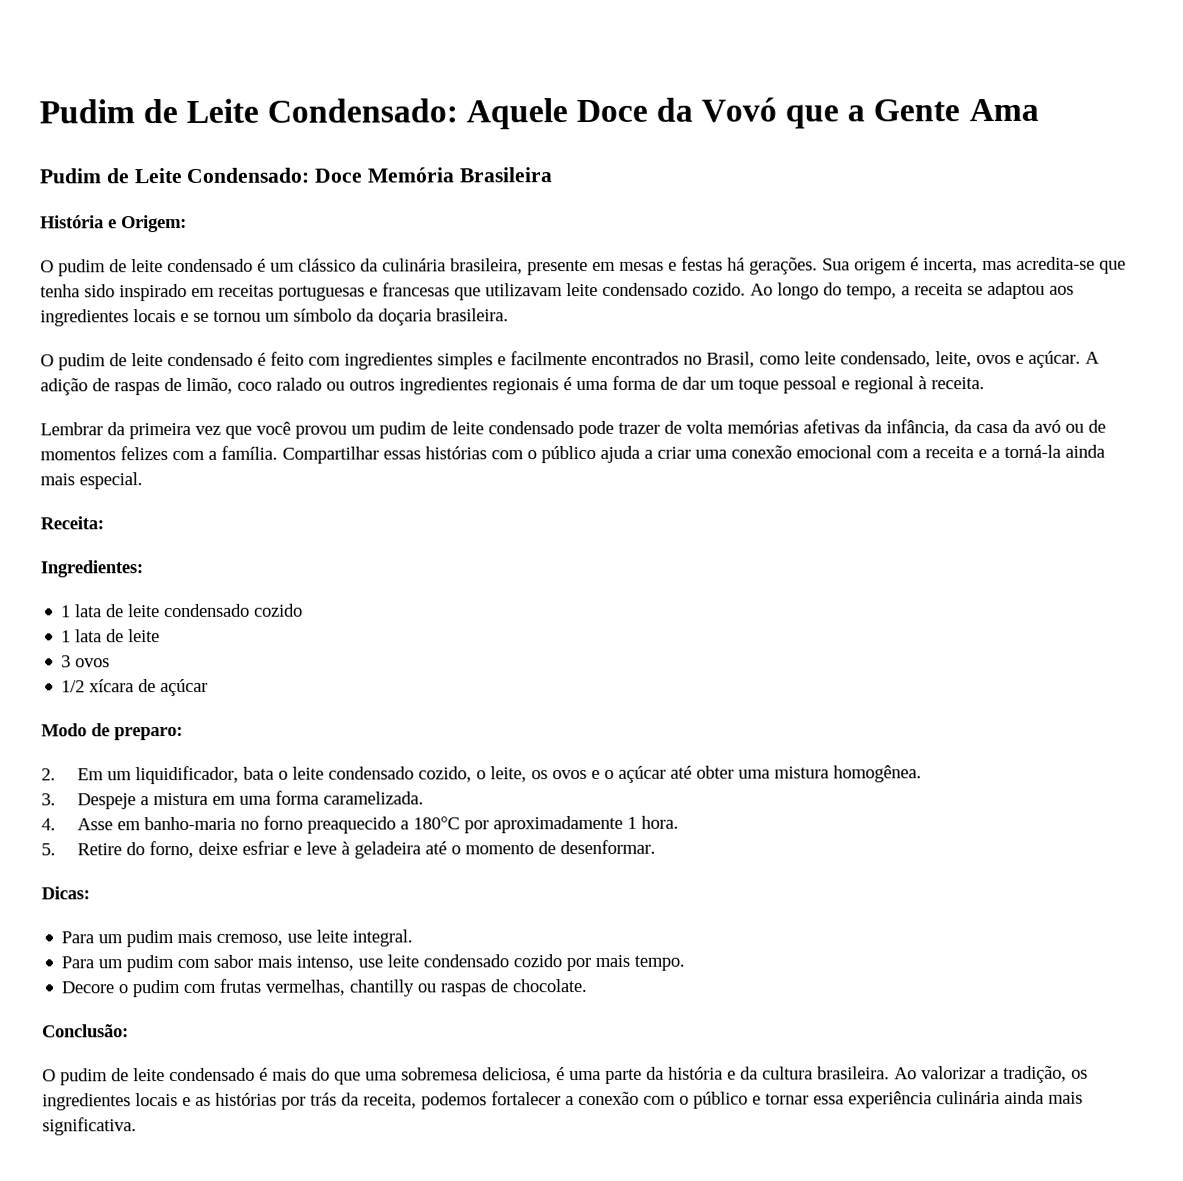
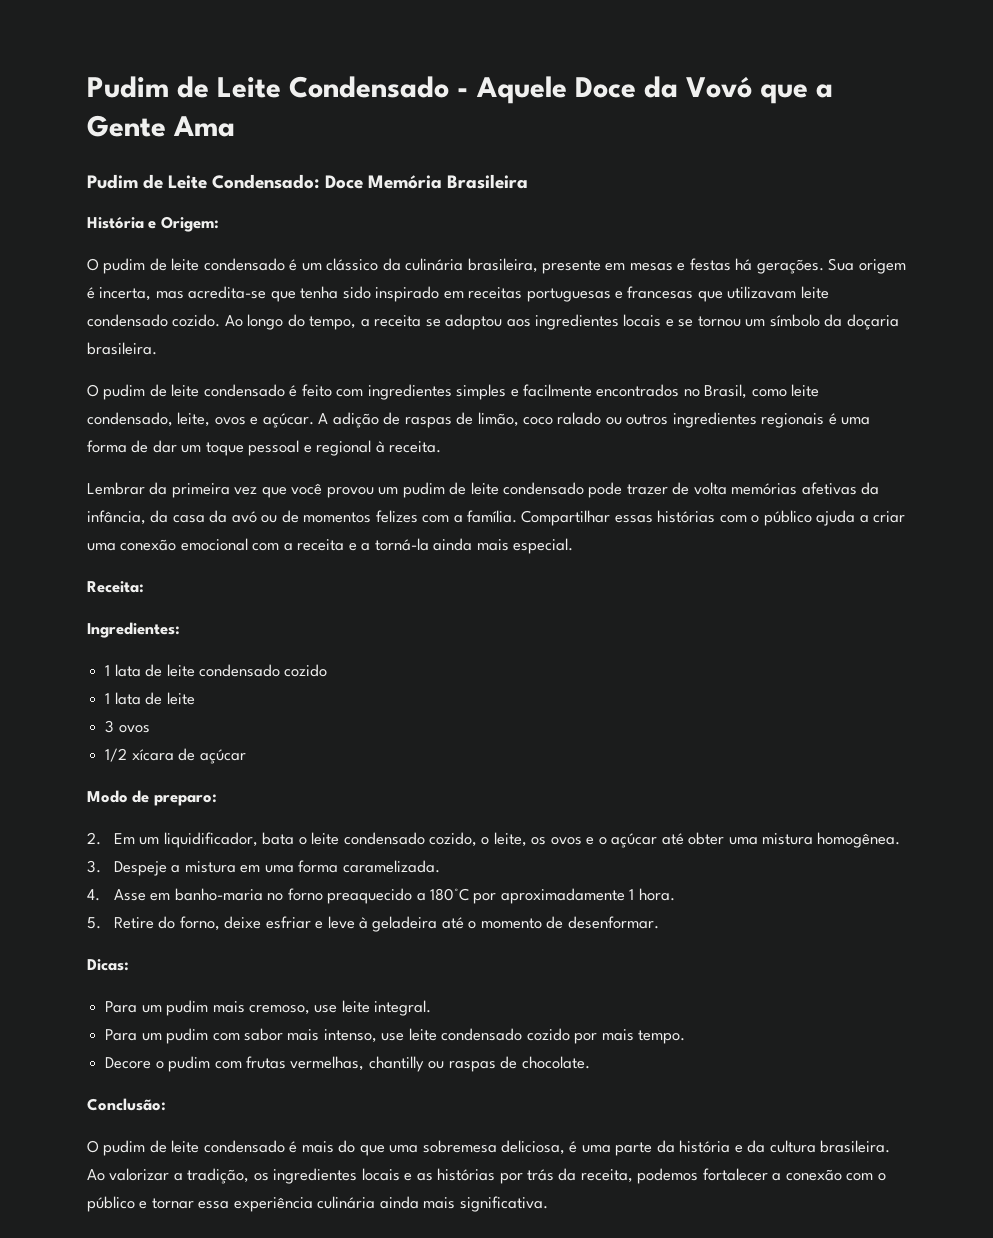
- Pudim de Leite Condensado: Aquele Doce da Vovó que a Gente Ama
+ Pudim de Leite Condensado - Aquele Doce da Vovó que a Gente Ama

